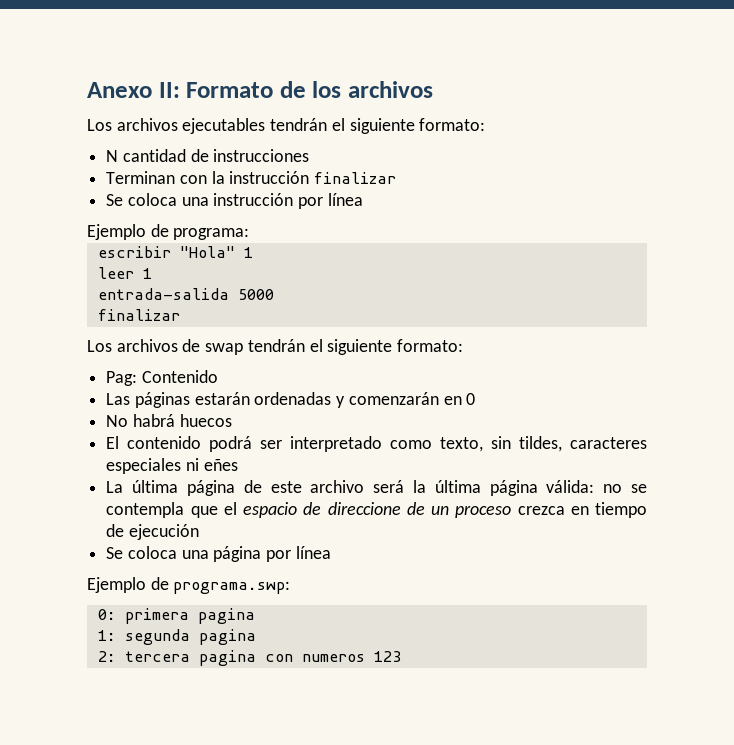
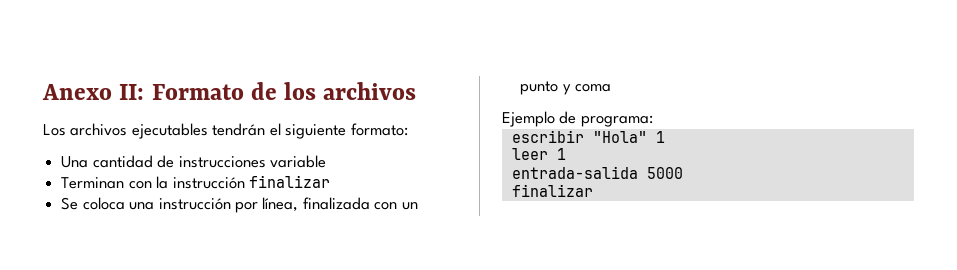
- N cantidad de instrucciones
+ Una cantidad de instrucciones variable
- Se coloca una instrucción por línea
+ Se coloca una instrucción por línea, finalizada con un punto y coma
- Los archivos de swap tendrán el siguiente formato:
- Pag: Contenido
- Las páginas estarán ordenadas y comenzarán en 0
- No habrá huecos
- El contenido podrá ser interpretado como texto, sin tildes, caracteres especiales ni eñes
- La última página de este archivo será la última página válida: no se contempla que el espacio de direccione de un proceso crezca en tiempo de ejecución
- Se coloca una página por línea
- Ejemplo de programa.swp:
- 0: primera pagina
- 1: segunda pagina
- 2: tercera pagina con numeros 123

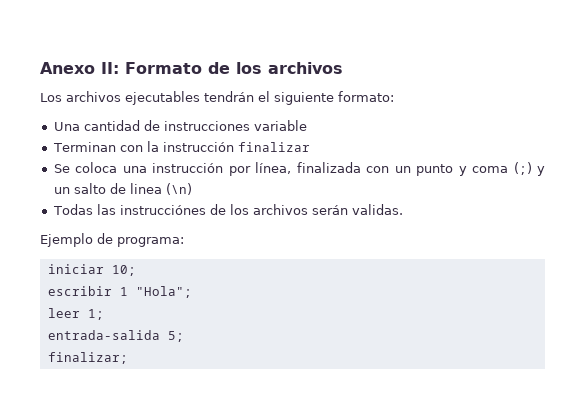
- Se coloca una instrucción por línea, finalizada con un punto y coma
+ Se coloca una instrucción por línea, finalizada con un punto y coma (;) y un salto de linea (\n)
+ Todas las instrucciónes de los archivos serán validas.
+ iniciar 10;
- escribir "Hola" 1
+ escribir 1 "Hola";
- leer 1
+ leer 1;
- entrada-salida 5000
- finalizar
+ entrada-salida 5;
+ finalizar;

